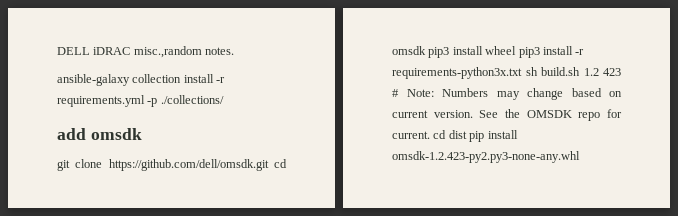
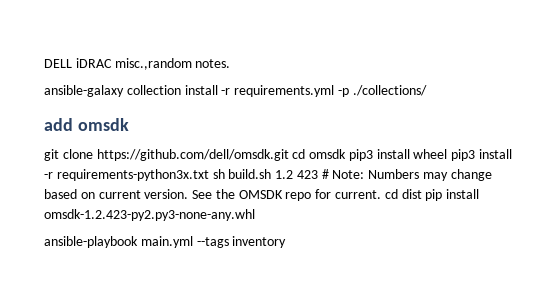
+ ansible-playbook main.yml --tags inventory

